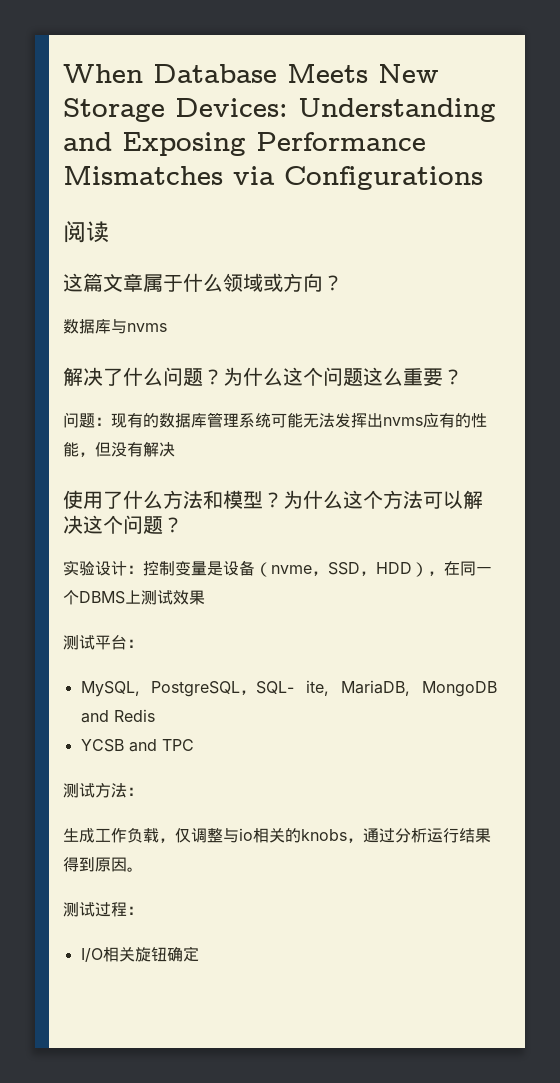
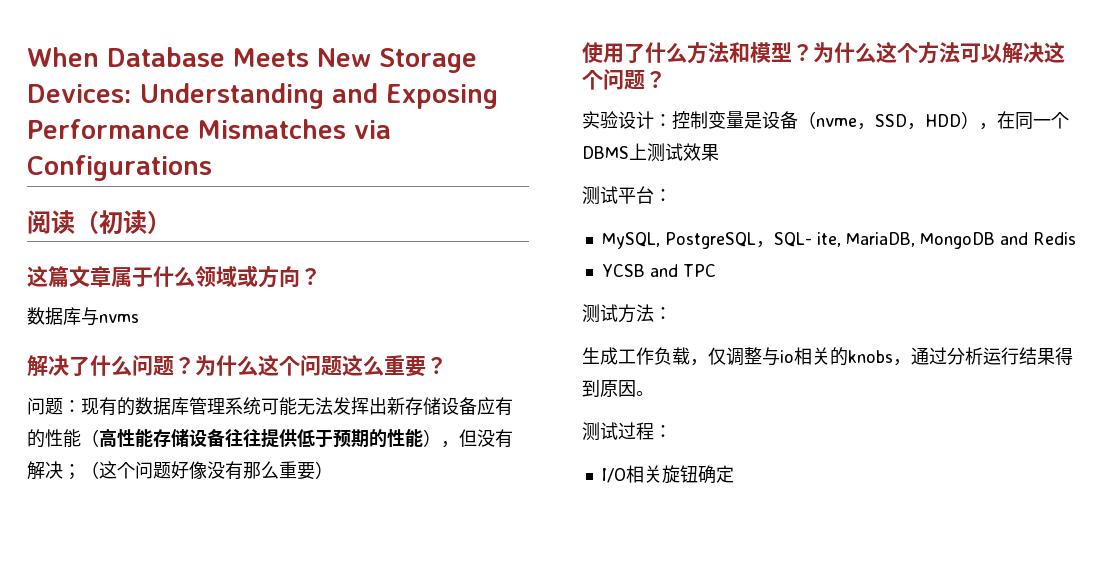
- 阅读
+ 阅读（初读）
- 问题：现有的数据库管理系统可能无法发挥出nvms应有的性能，但没有解决
+ 问题：现有的数据库管理系统可能无法发挥出新存储设备应有的性能（高性能存储设备往往提供低于预期的性能），但没有解决；（这个问题好像没有那么重要）

